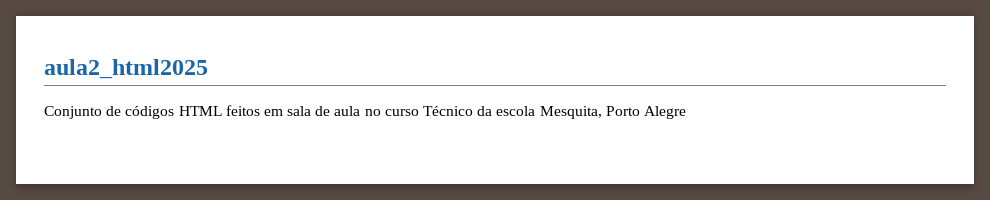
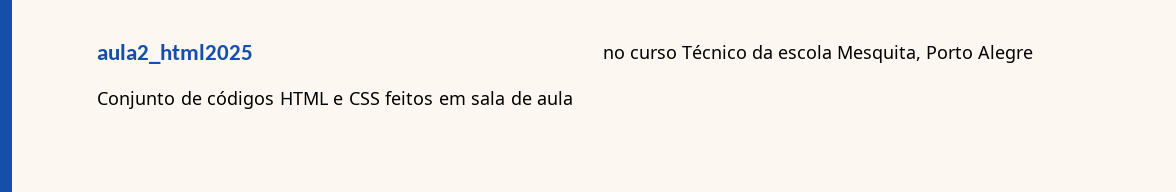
- Conjunto de códigos HTML feitos em sala de aula no curso Técnico da escola Mesquita, Porto Alegre
+ Conjunto de códigos HTML e CSS feitos em sala de aula no curso Técnico da escola Mesquita, Porto Alegre

